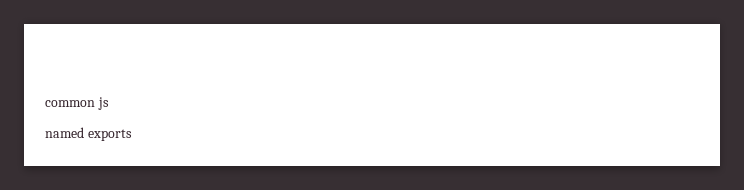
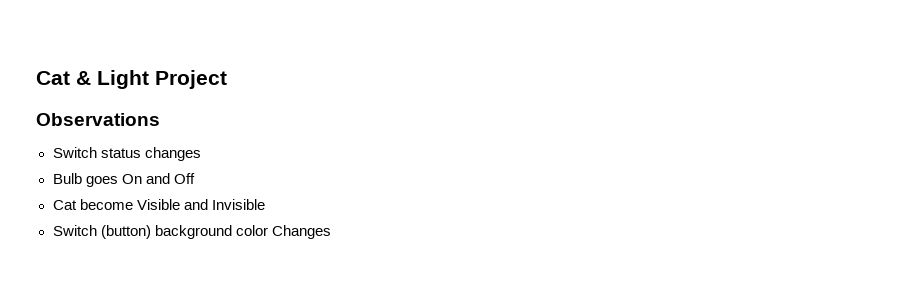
- common js
- named exports
+ Cat & Light Project
+ Observations
+ Switch status changes
+ Bulb goes On and Off
+ Cat become Visible and Invisible
+ Switch (button) background color Changes

